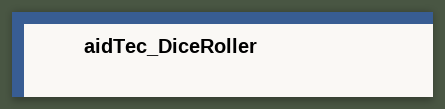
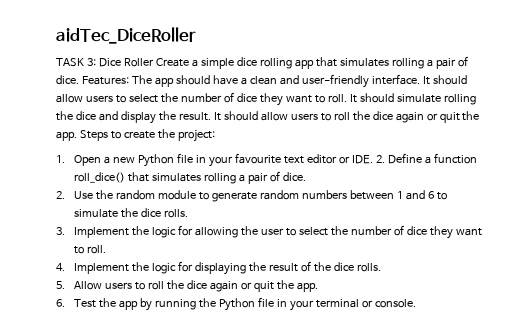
+ TASK 3: Dice Roller Create a simple dice rolling app that simulates rolling a pair of dice. Features: The app should have a clean and user-friendly interface. It should allow users to select the number of dice they want to roll. It should simulate rolling the dice and display the result. It should allow users to roll the dice again or quit the app. Steps to create the project:
+ 1. Open a new Python file in your favourite text editor or IDE. 2. Define a function roll_dice() that simulates rolling a pair of dice.
+ 2. Use the random module to generate random numbers between 1 and 6 to simulate the dice rolls.
+ 3. Implement the logic for allowing the user to select the number of dice they want to roll.
+ 4. Implement the logic for displaying the result of the dice rolls.
+ 5. Allow users to roll the dice again or quit the app.
+ 6. Test the app by running the Python file in your terminal or console.

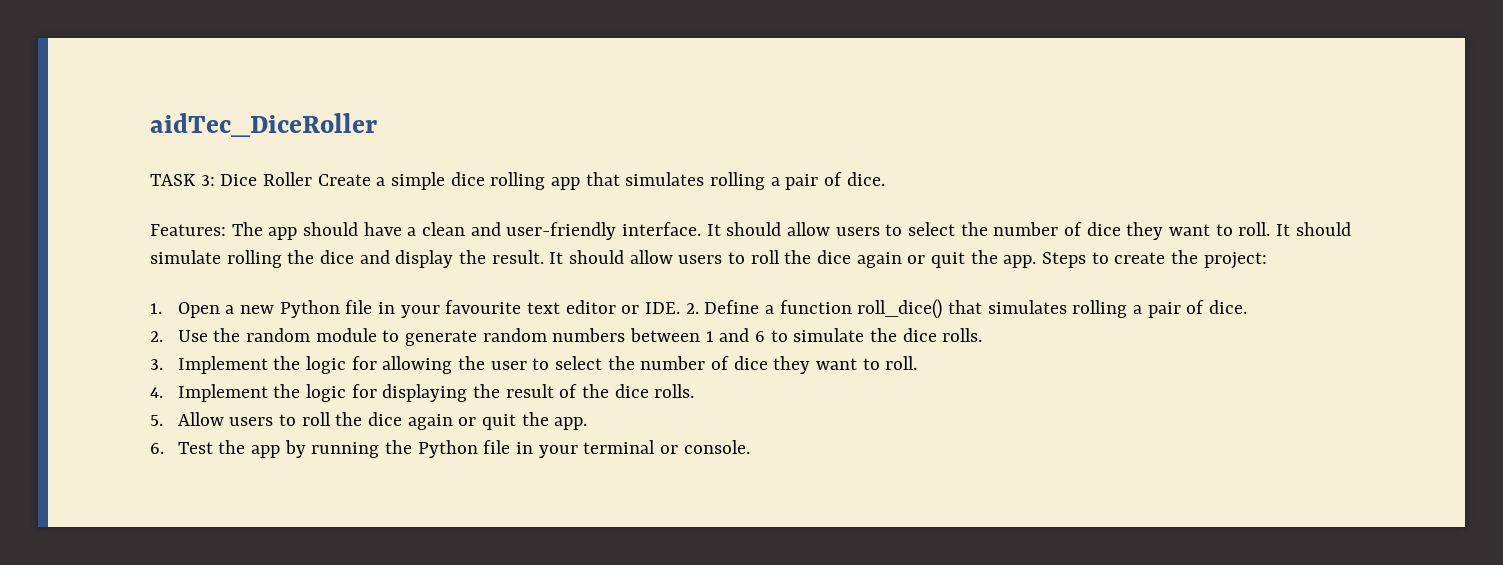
- TASK 3: Dice Roller Create a simple dice rolling app that simulates rolling a pair of dice. Features: The app should have a clean and user-friendly interface.
+ TASK 3: Dice Roller Create a simple dice rolling app that simulates rolling a pair of dice.
+ Features: The app should have a clean and user-friendly interface.

